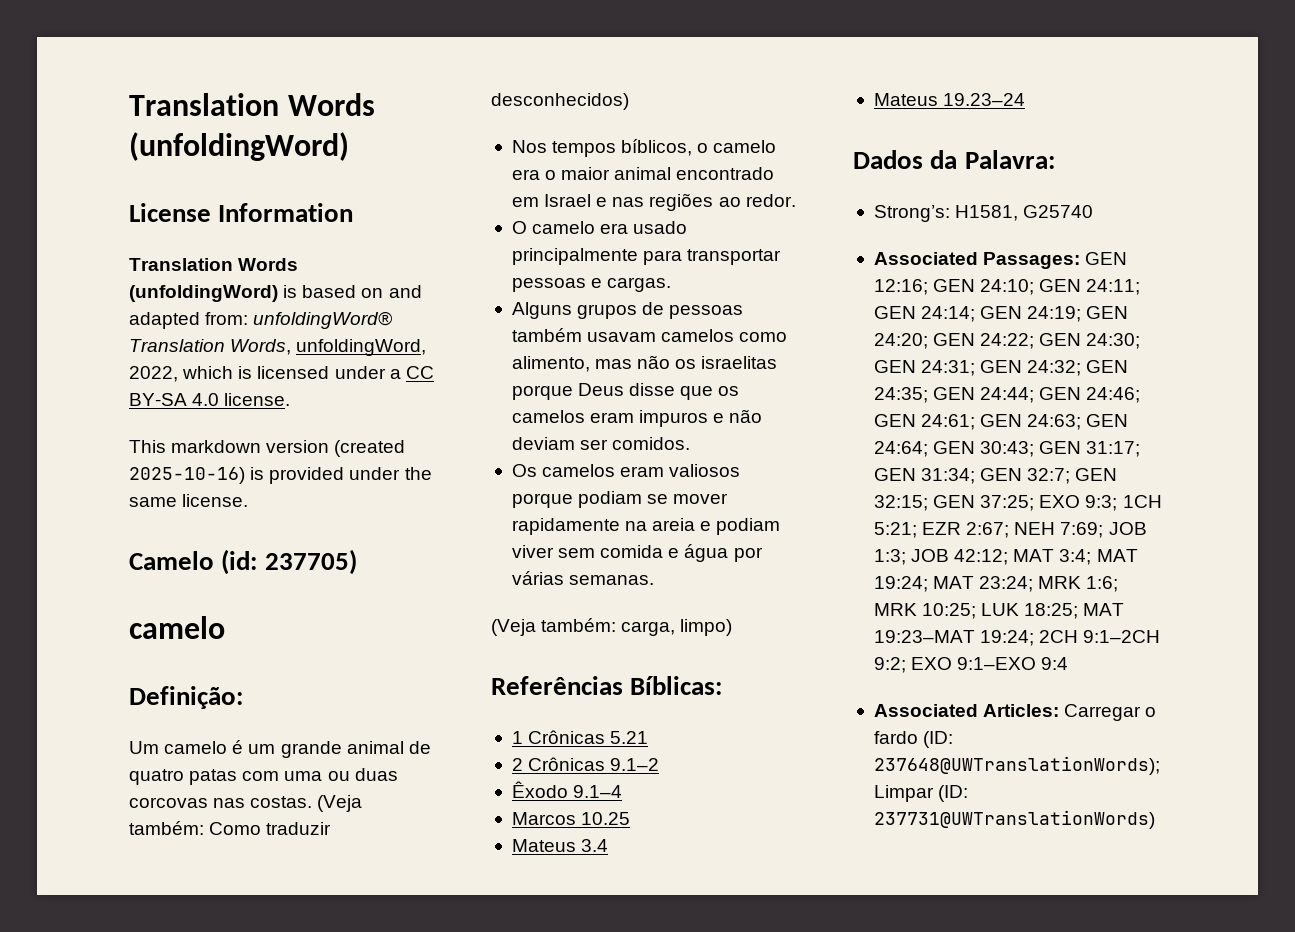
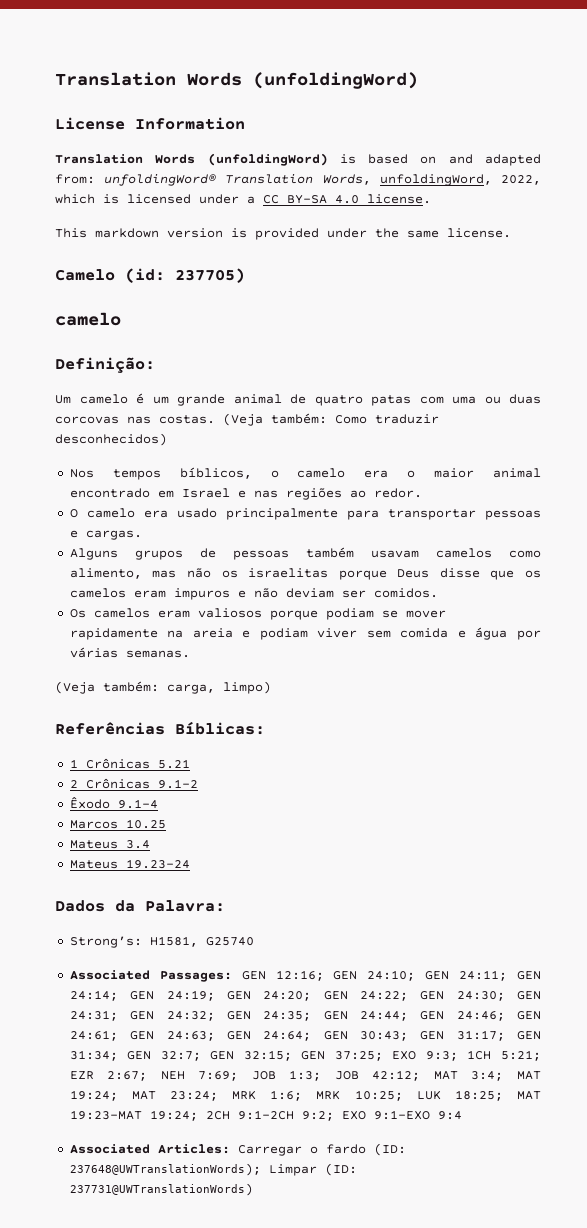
- This markdown version (created 2025-10-16) is provided under the same license.
+ This markdown version is provided under the same license.

